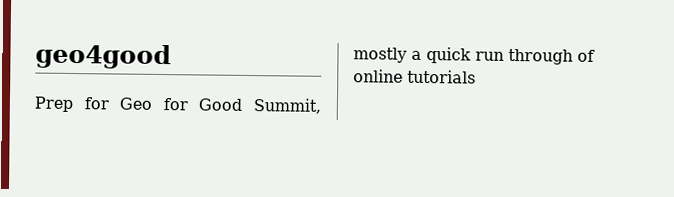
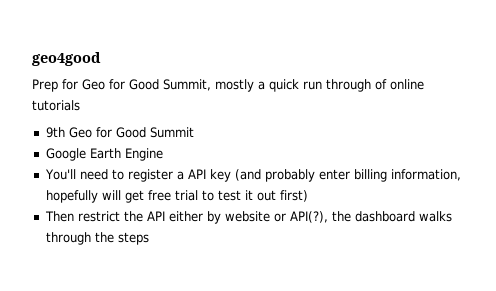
+ 9th Geo for Good Summit
+ Google Earth Engine
+ You'll need to register a API key (and probably enter billing information, hopefully will get free trial to test it out first)
+ Then restrict the API either by website or API(?), the dashboard walks through the steps

